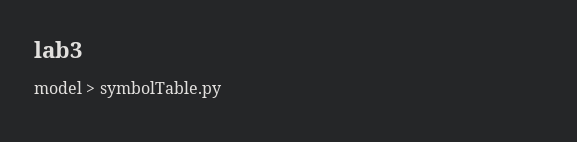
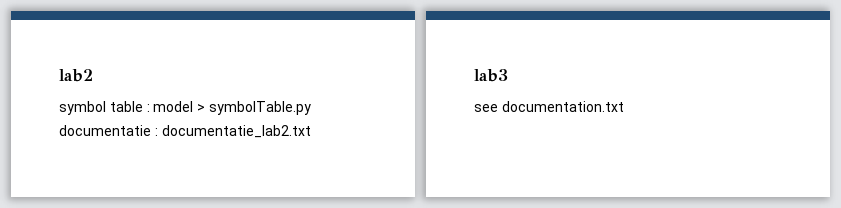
+ lab2
+ symbol table : model > symbolTable.py documentatie : documentatie_lab2.txt
  lab3
- model > symbolTable.py
+ see documentation.txt

